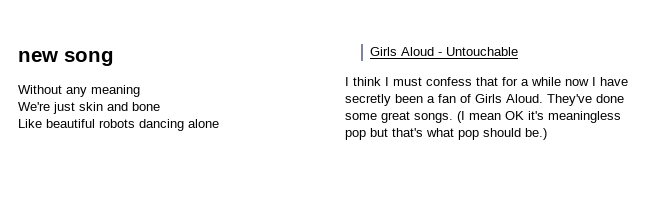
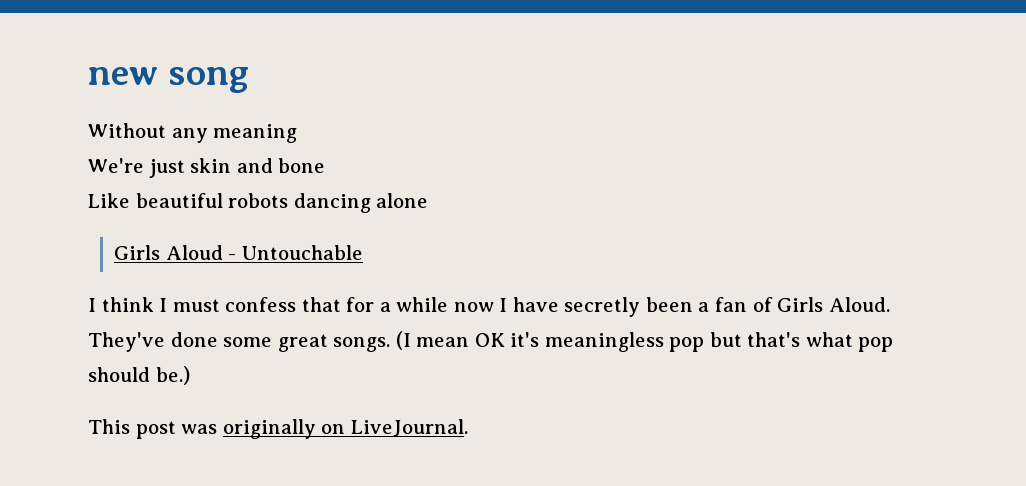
+ This post was originally on LiveJournal.

